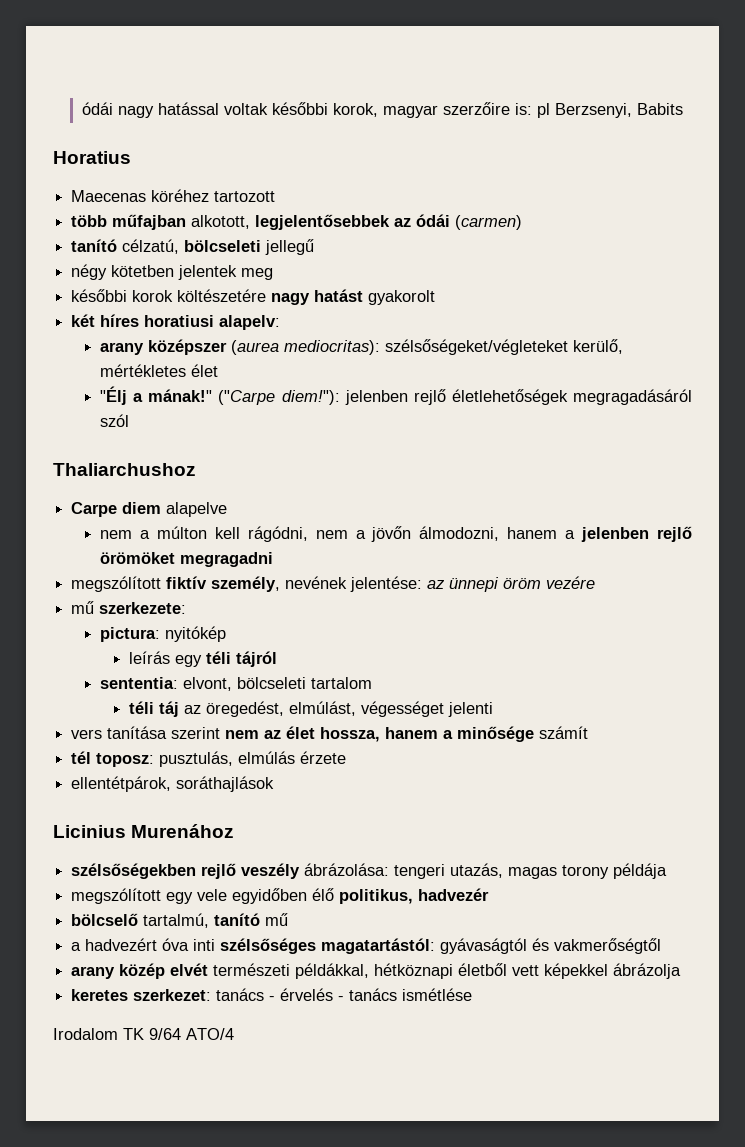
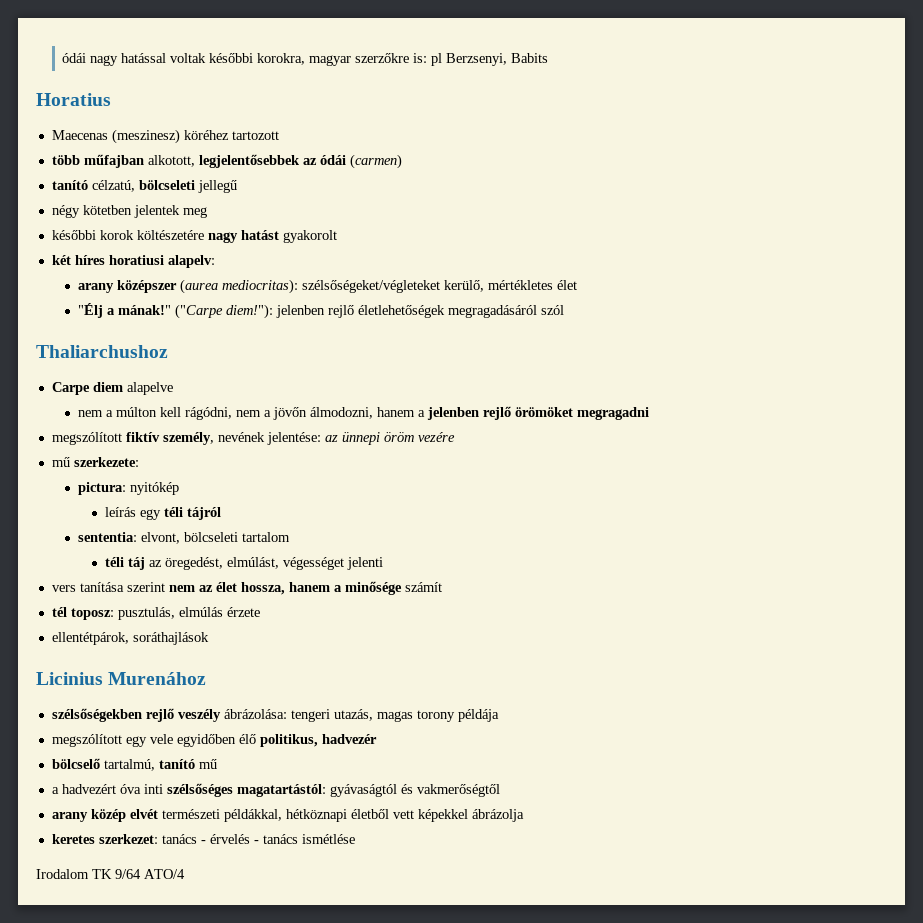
- ódái nagy hatással voltak későbbi korok, magyar szerzőire is: pl Berzsenyi, Babits
+ ódái nagy hatással voltak későbbi korokra, magyar szerzőkre is: pl Berzsenyi, Babits
- Maecenas köréhez tartozott
+ Maecenas (meszinesz) köréhez tartozott

